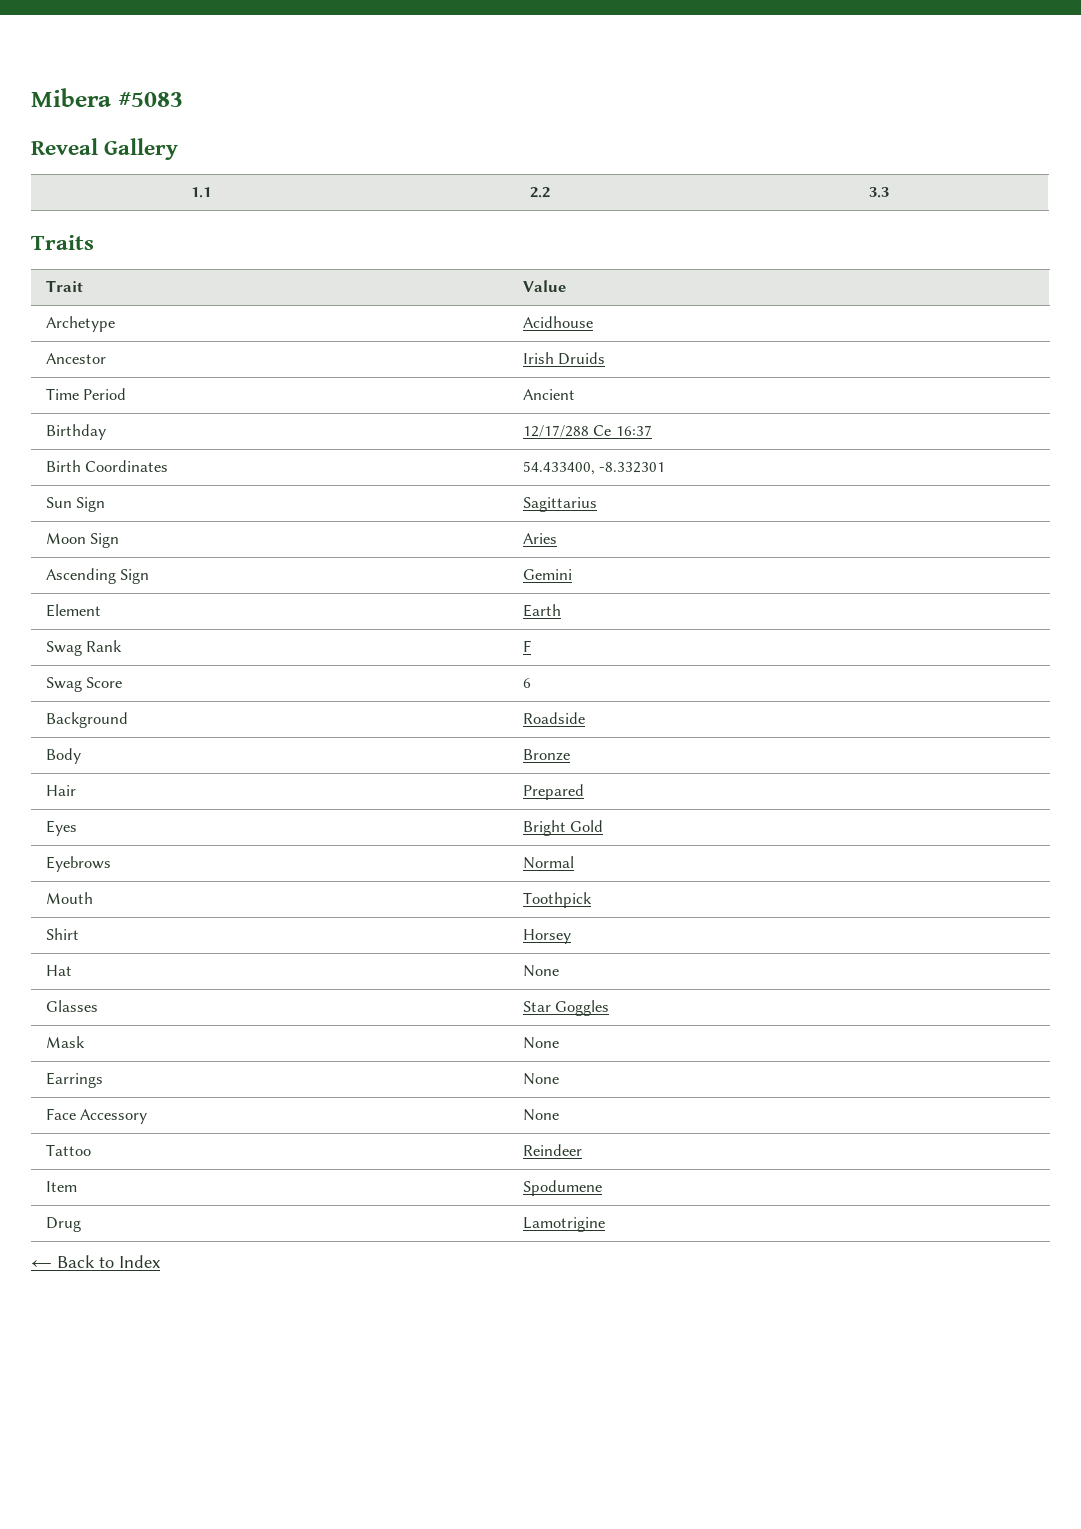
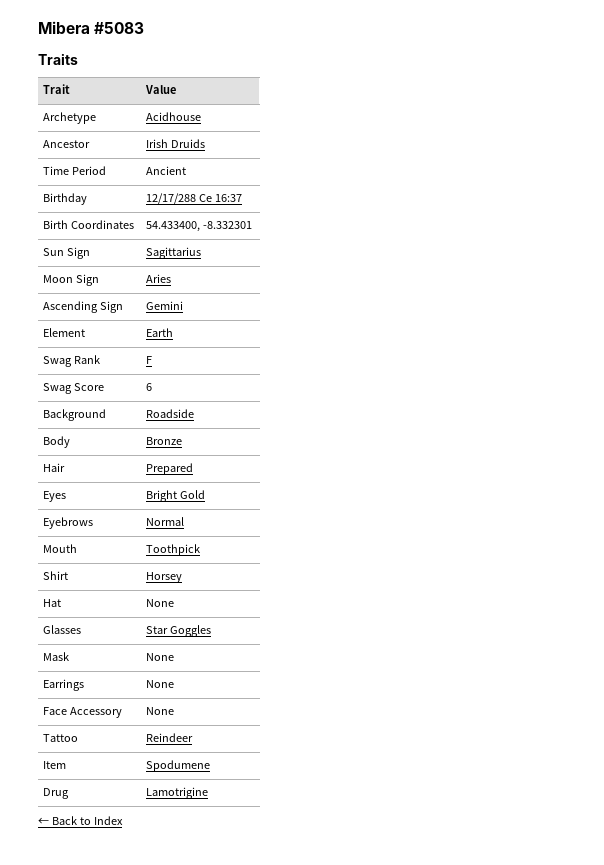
- Reveal Gallery
- 1.1 | 2.2 | 3.3

